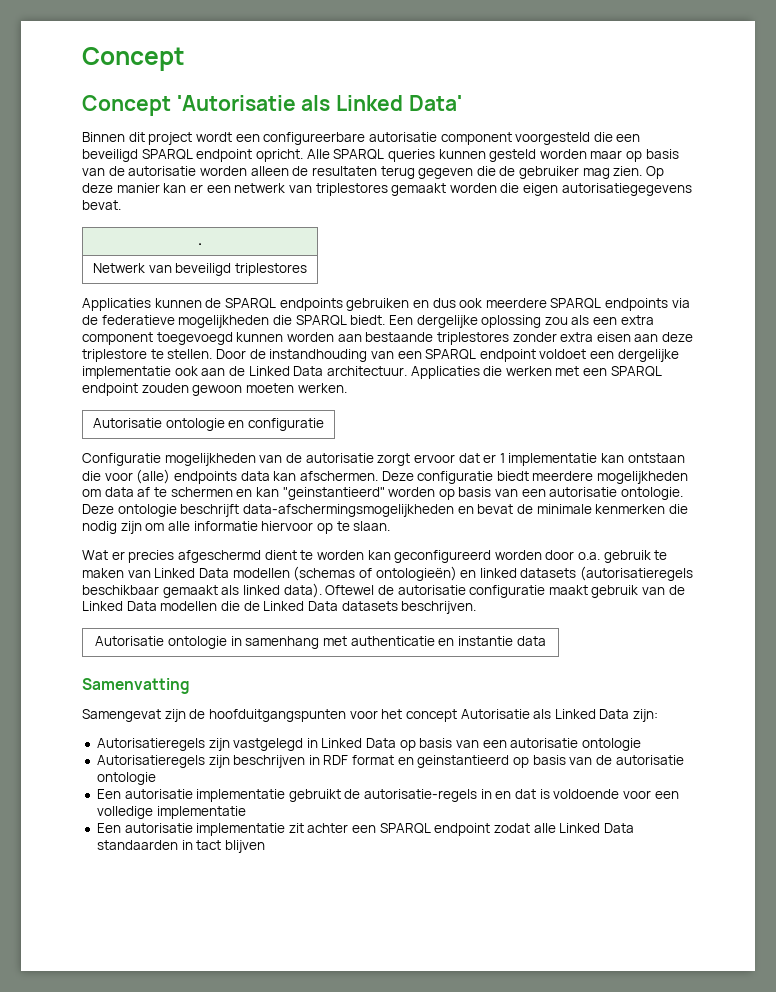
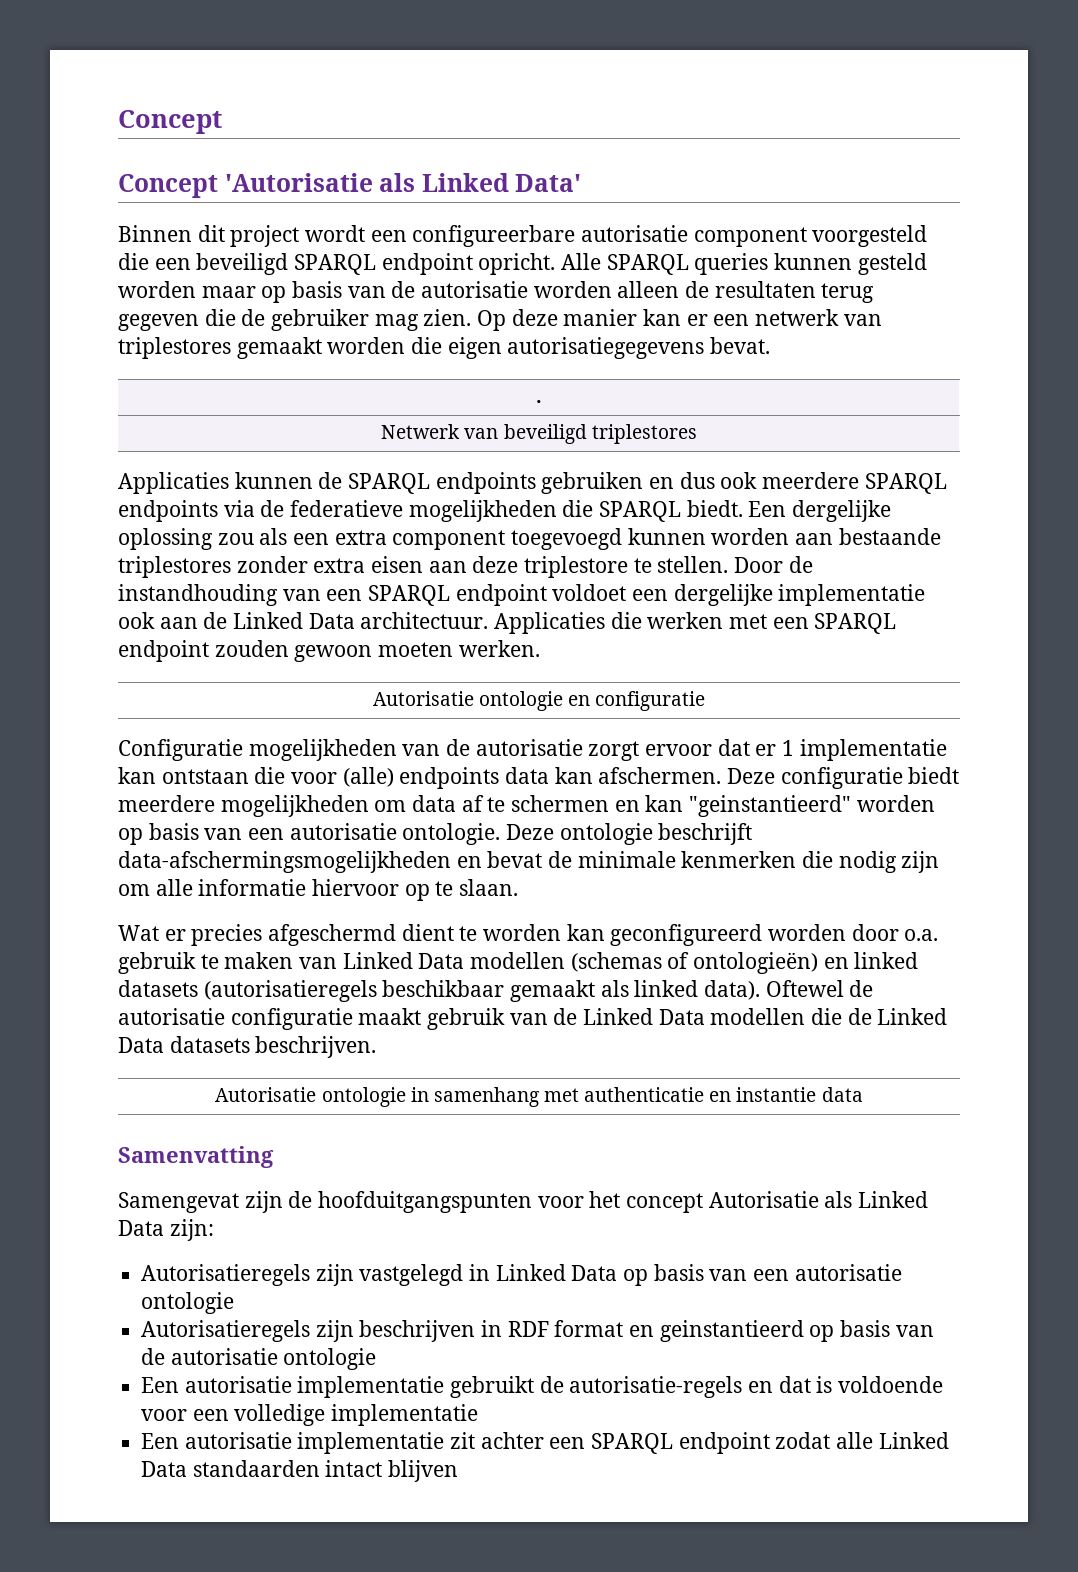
- Een autorisatie implementatie gebruikt de autorisatie-regels in en dat is voldoende voor een volledige implementatie
+ Een autorisatie implementatie gebruikt de autorisatie-regels en dat is voldoende voor een volledige implementatie
- Een autorisatie implementatie zit achter een SPARQL endpoint zodat alle Linked Data standaarden in tact blijven
+ Een autorisatie implementatie zit achter een SPARQL endpoint zodat alle Linked Data standaarden intact blijven

